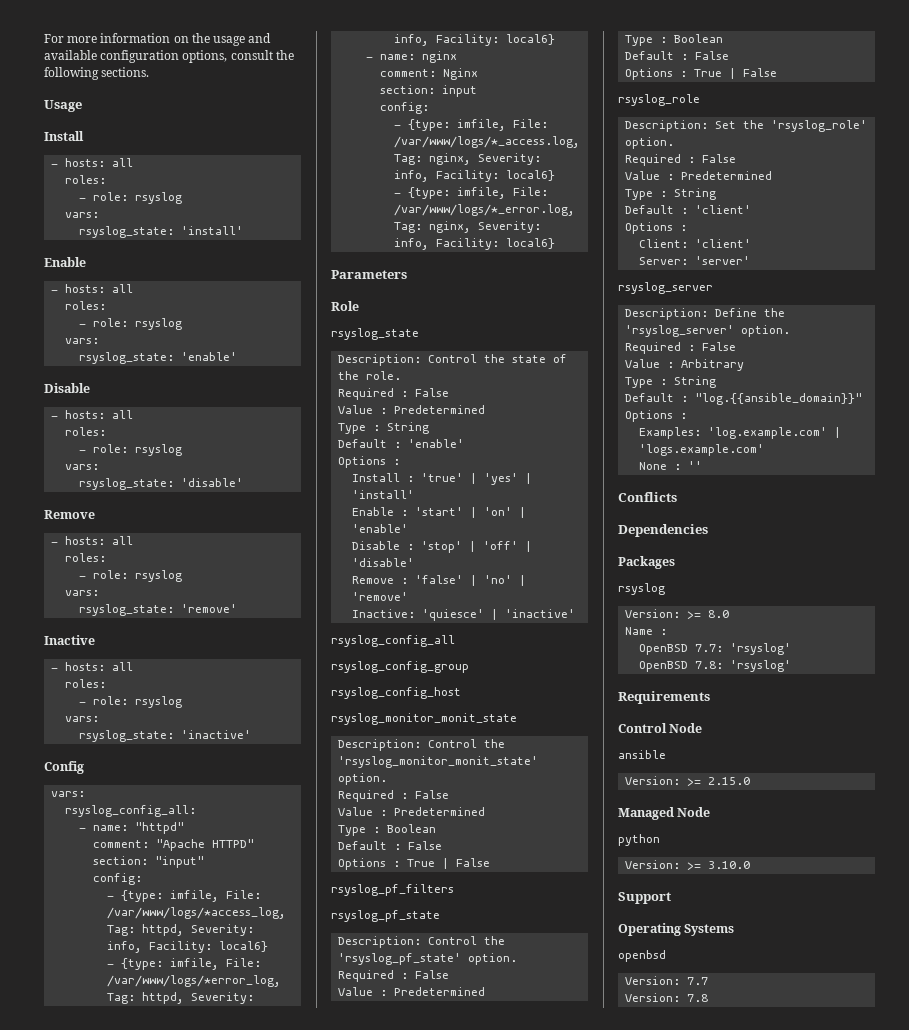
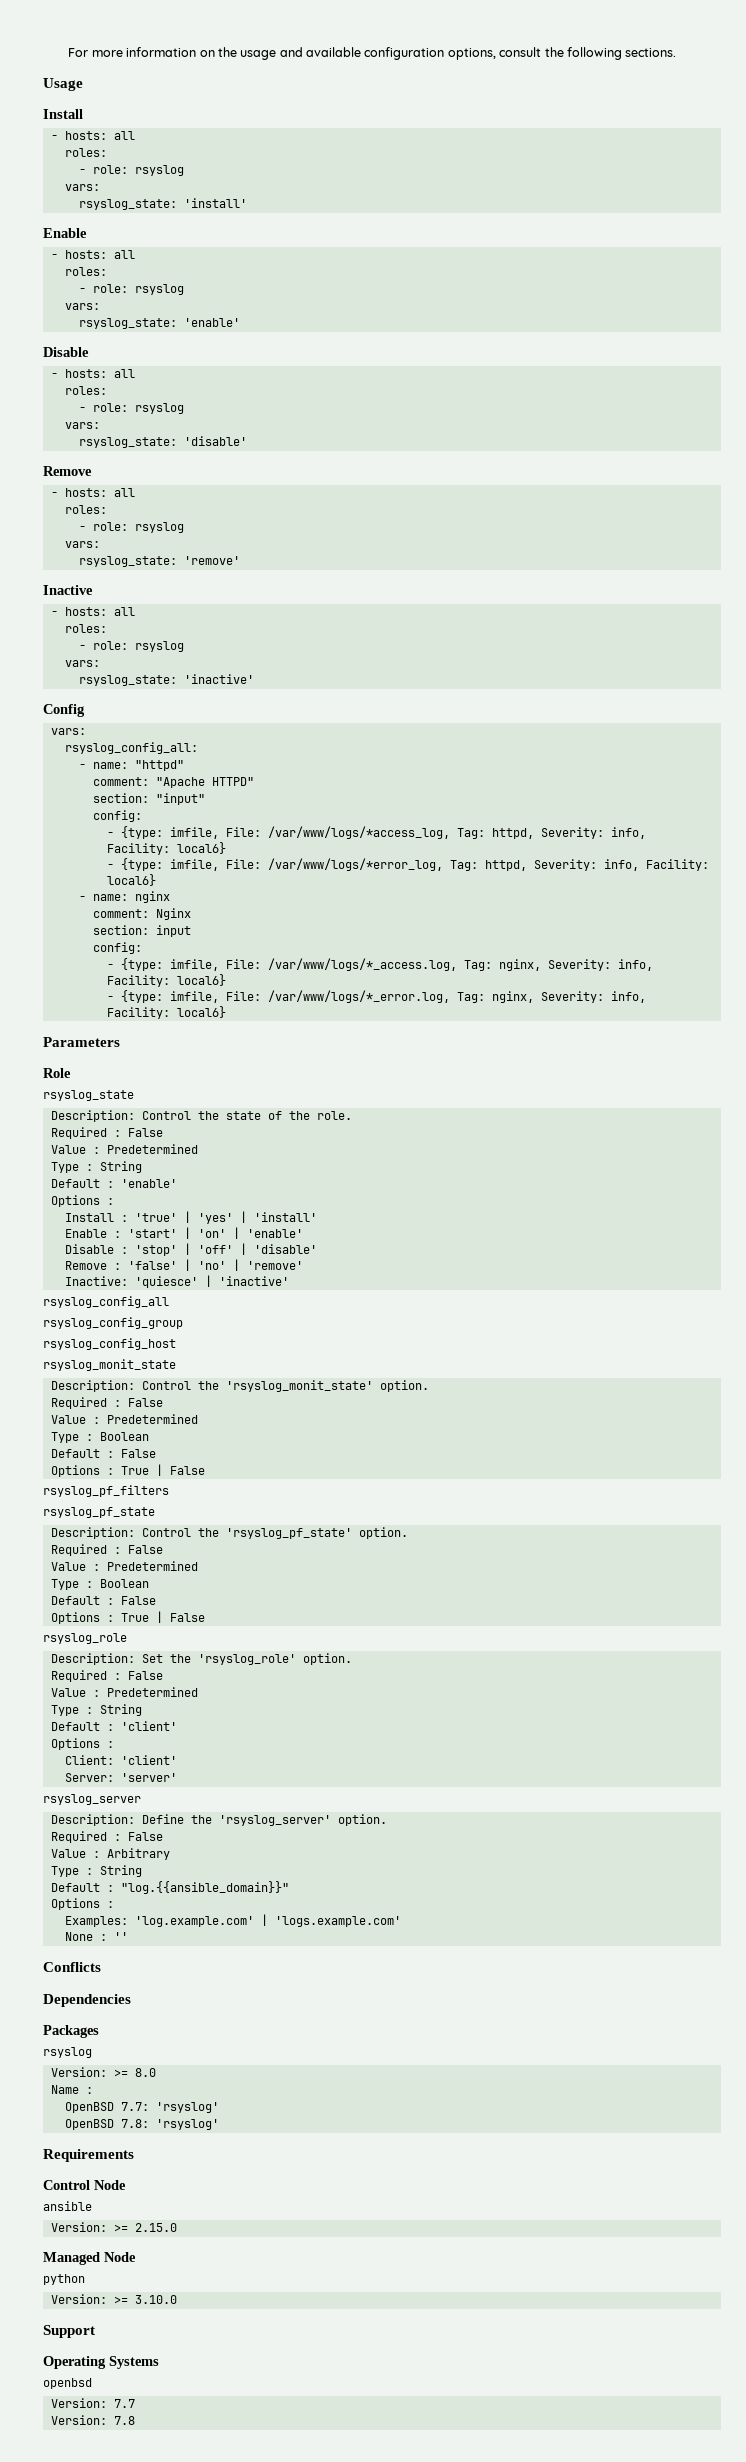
- rsyslog_monitor_monit_state
- Description: Control the 'rsyslog_monitor_monit_state' option.
+ rsyslog_monit_state
+ Description: Control the 'rsyslog_monit_state' option.

